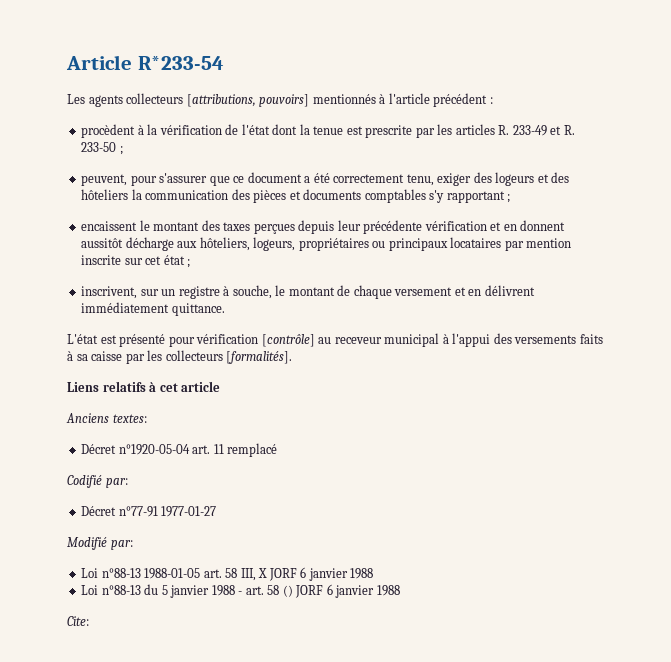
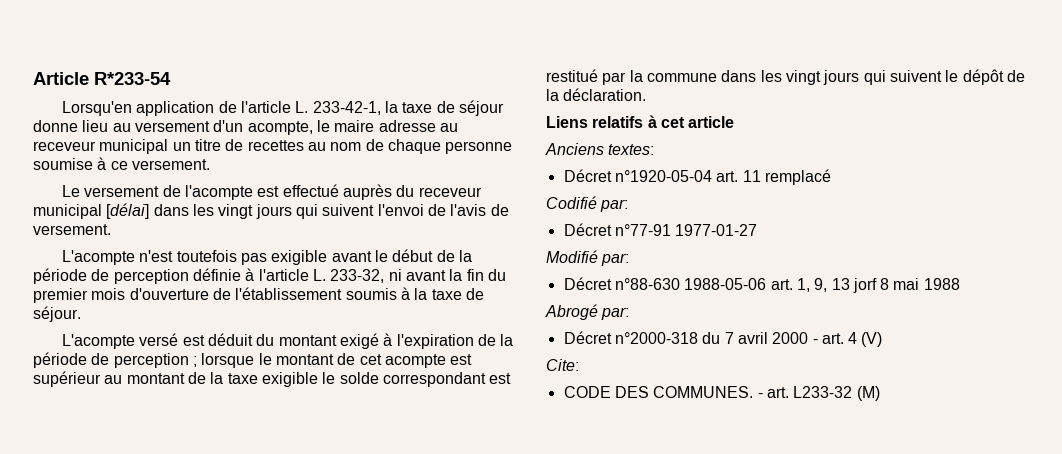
- Les agents collecteurs [attributions, pouvoirs] mentionnés à l'article précédent :
- procèdent à la vérification de l'état dont la tenue est prescrite par les articles R. 233-49 et R. 233-50 ;
- peuvent, pour s'assurer que ce document a été correctement tenu, exiger des logeurs et des hôteliers la communication des pièces et documents comptables s'y rapportant ;
- encaissent le montant des taxes perçues depuis leur précédente vérification et en donnent aussitôt décharge aux hôteliers, logeurs, propriétaires ou principaux locataires par mention inscrite sur cet état ;
- inscrivent, sur un registre à souche, le montant de chaque versement et en délivrent immédiatement quittance.
- L'état est présenté pour vérification [contrôle] au receveur municipal à l'appui des versements faits à sa caisse par les collecteurs [formalités].
+ Lorsqu'en application de l'article L. 233-42-1, la taxe de séjour donne lieu au versement d'un acompte, le maire adresse au receveur municipal un titre de recettes au nom de chaque personne soumise à ce versement.
+ Le versement de l'acompte est effectué auprès du receveur municipal [délai] dans les vingt jours qui suivent l'envoi de l'avis de versement.
+ L'acompte n'est toutefois pas exigible avant le début de la période de perception définie à l'article L. 233-32, ni avant la fin du premier mois d'ouverture de l'établissement soumis à la taxe de séjour.
+ L'acompte versé est déduit du montant exigé à l'expiration de la période de perception ; lorsque le montant de cet acompte est supérieur au montant de la taxe exigible le solde correspondant est restitué par la commune dans les vingt jours qui suivent le dépôt de la déclaration.
- Loi n°88-13 1988-01-05 art. 58 III, X JORF 6 janvier 1988
- Loi n°88-13 du 5 janvier 1988 - art. 58 () JORF 6 janvier 1988
+ Décret n°88-630 1988-05-06 art. 1, 9, 13 jorf 8 mai 1988
+ Abrogé par:
+ Décret n°2000-318 du 7 avril 2000 - art. 4 (V)
  Cite:
+ CODE DES COMMUNES. - art. L233-32 (M)

